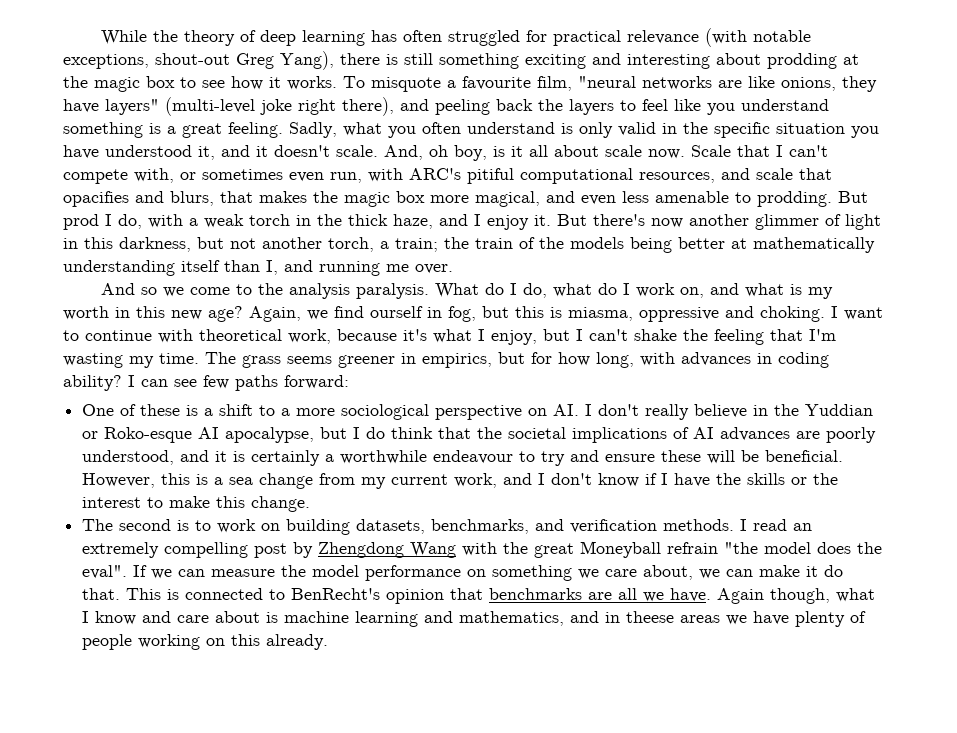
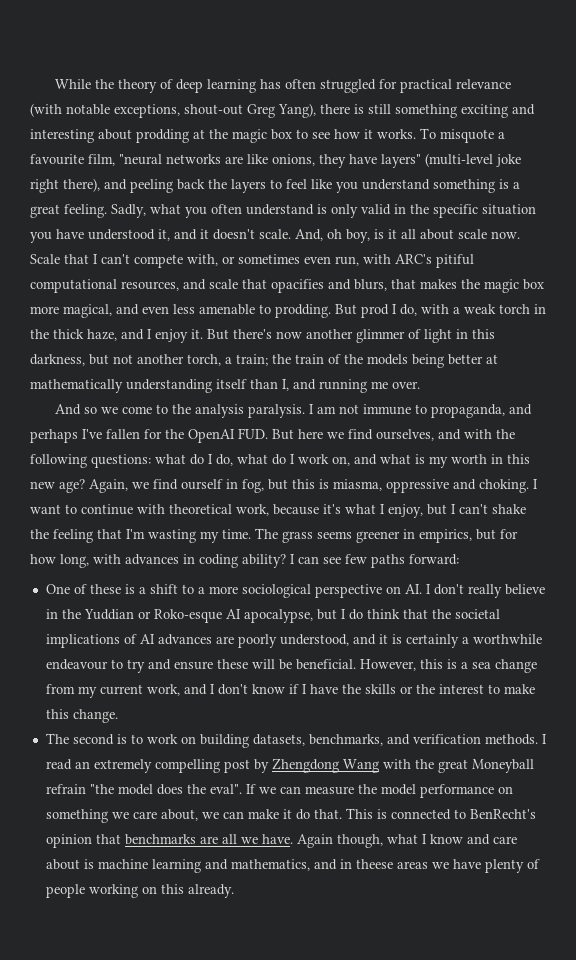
- What do I do, what do I work on, and what is my worth in this new age?
+ I am not immune to propaganda, and perhaps I've fallen for the OpenAI FUD. But here we find ourselves, and with the following questions: what do I do, what do I work on, and what is my worth in this new age?

